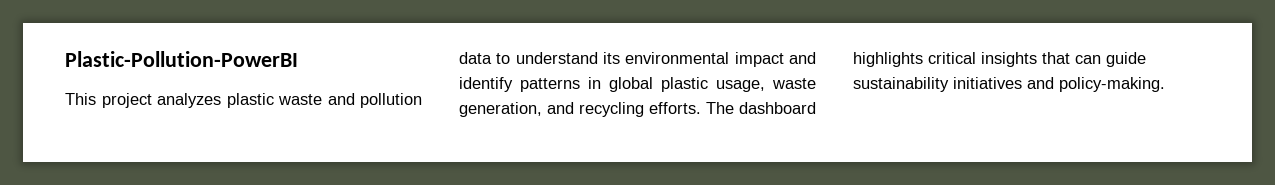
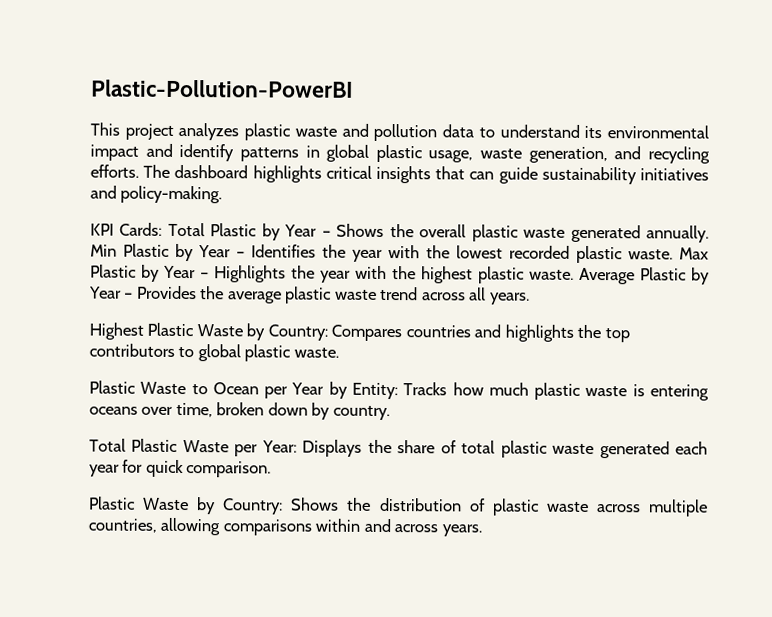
+ KPI Cards: Total Plastic by Year – Shows the overall plastic waste generated annually. Min Plastic by Year – Identifies the year with the lowest recorded plastic waste. Max Plastic by Year – Highlights the year with the highest plastic waste. Average Plastic by Year – Provides the average plastic waste trend across all years.
+ Highest Plastic Waste by Country: Compares countries and highlights the top contributors to global plastic waste.
+ Plastic Waste to Ocean per Year by Entity: Tracks how much plastic waste is entering oceans over time, broken down by country.
+ Total Plastic Waste per Year: Displays the share of total plastic waste generated each year for quick comparison.
+ Plastic Waste by Country: Shows the distribution of plastic waste across multiple countries, allowing comparisons within and across years.

